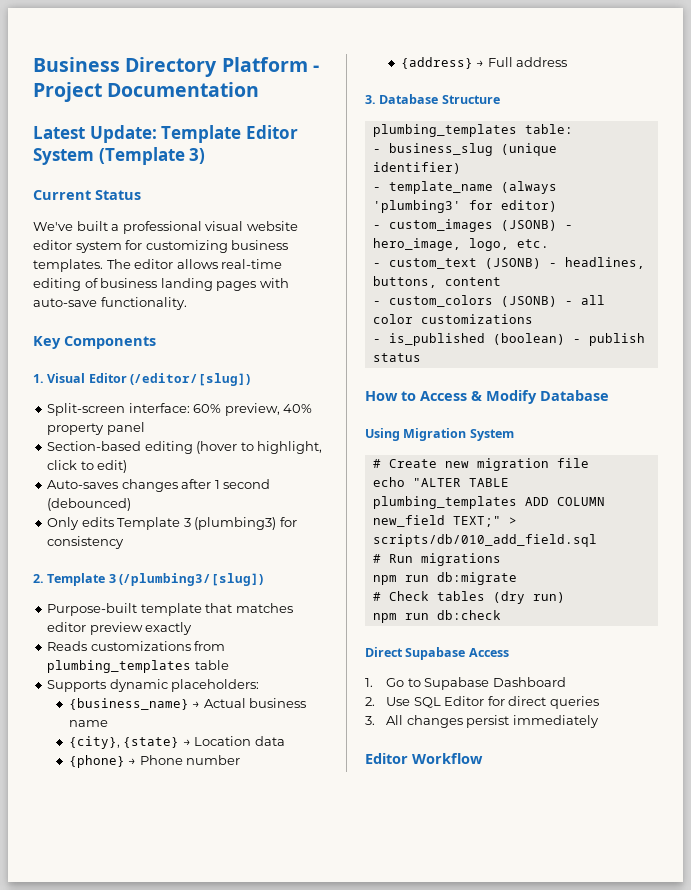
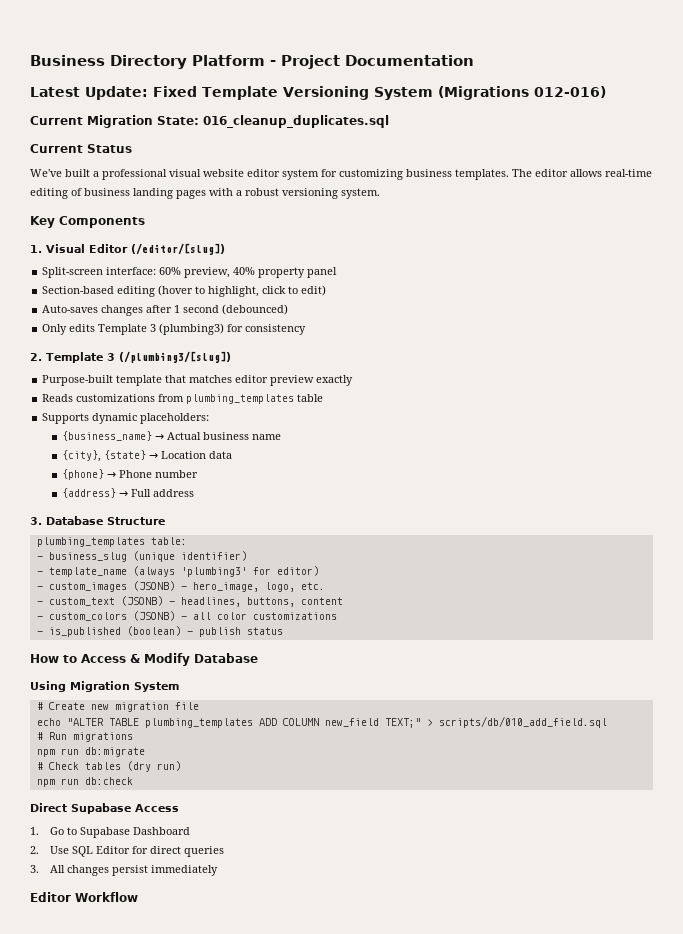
- Latest Update: Template Editor System (Template 3)
+ Latest Update: Fixed Template Versioning System (Migrations 012-016)
+ Current Migration State: 016_cleanup_duplicates.sql
- The editor allows real-time editing of business landing pages with auto-save functionality.
+ The editor allows real-time editing of business landing pages with a robust versioning system.

